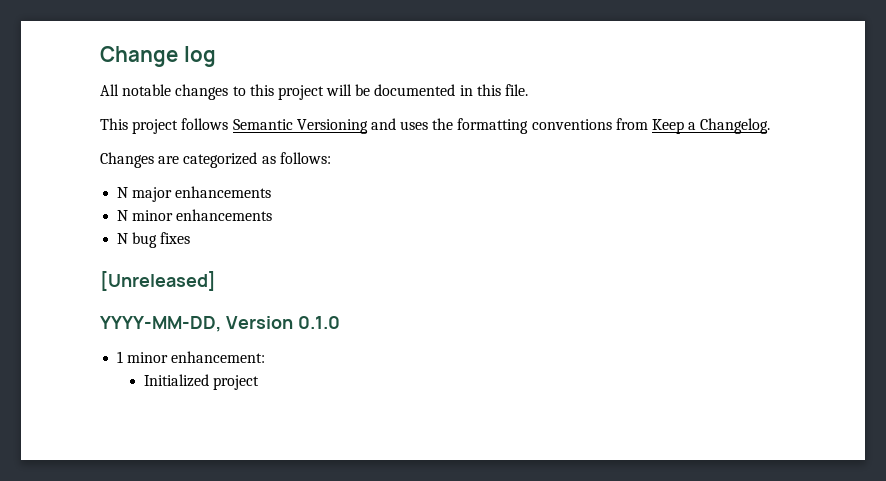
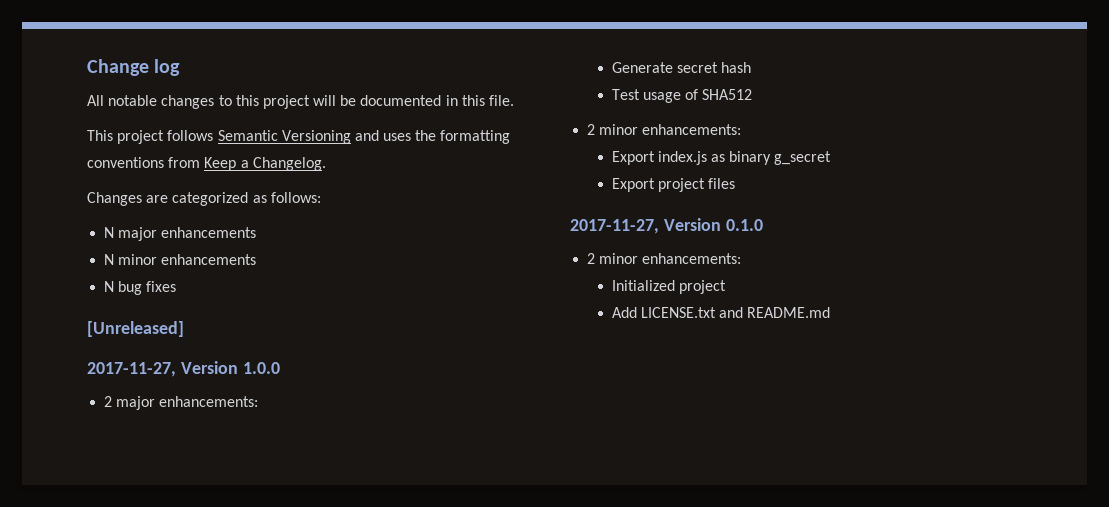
- YYYY-MM-DD, Version 0.1.0
- 1 minor enhancement:
+ 2017-11-27, Version 1.0.0
+ 2 major enhancements:
+ Generate secret hash
+ Test usage of SHA512
+ 2 minor enhancements:
+ Export index.js as binary g_secret
+ Export project files
+ 2017-11-27, Version 0.1.0
+ 2 minor enhancements:
+ Add LICENSE.txt and README.md

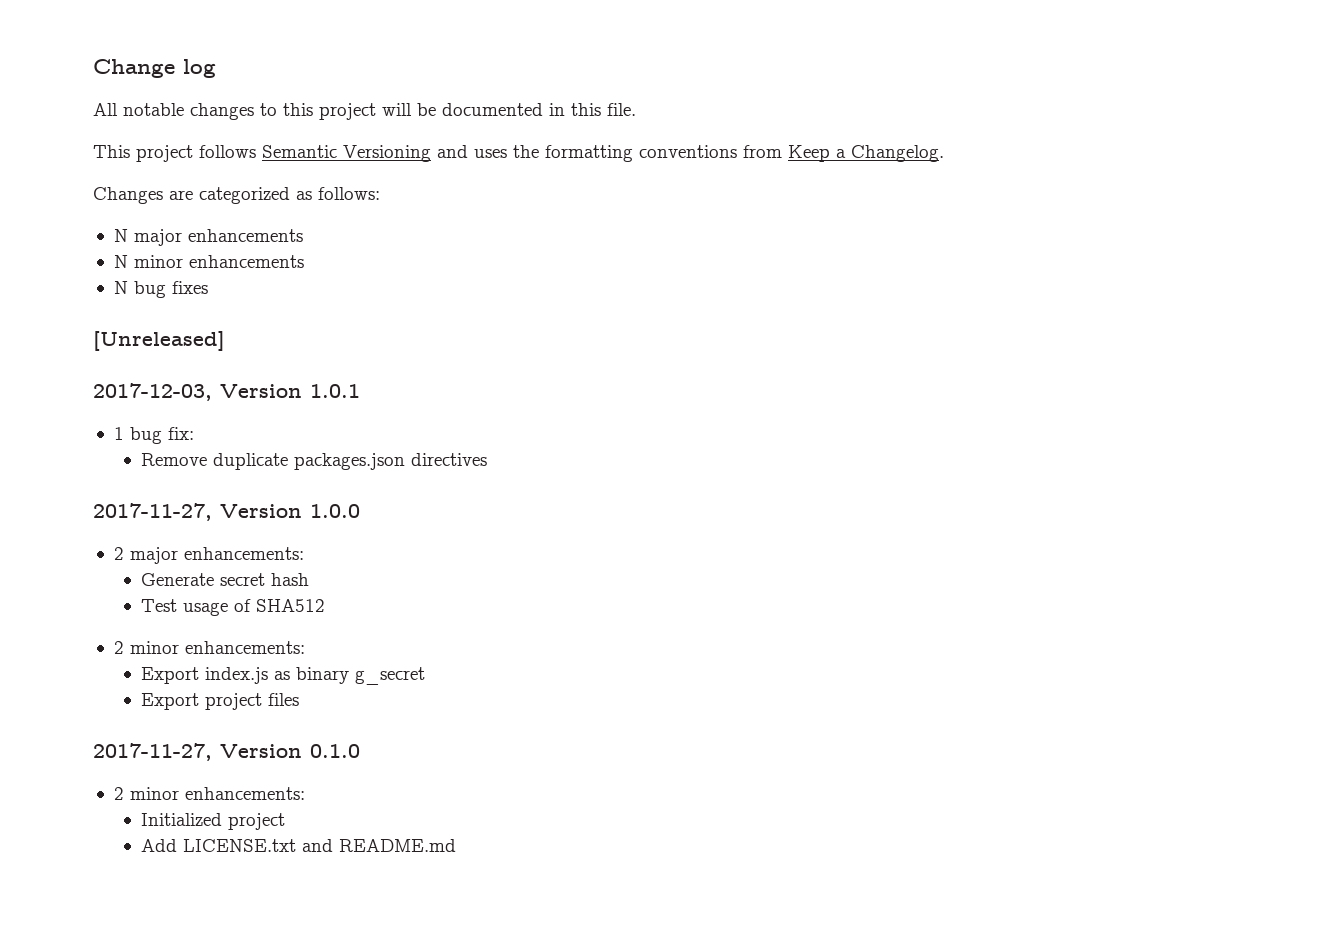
+ 2017-12-03, Version 1.0.1
+ 1 bug fix:
+ Remove duplicate packages.json directives

